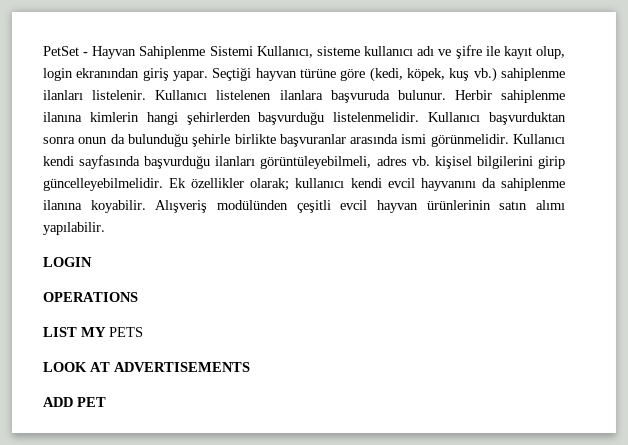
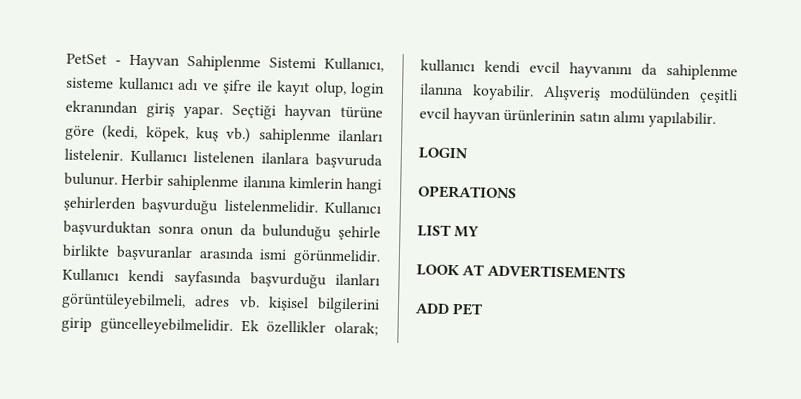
- LIST MY PETS
+ LIST MY

